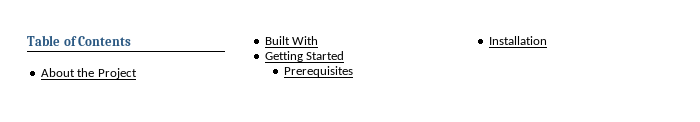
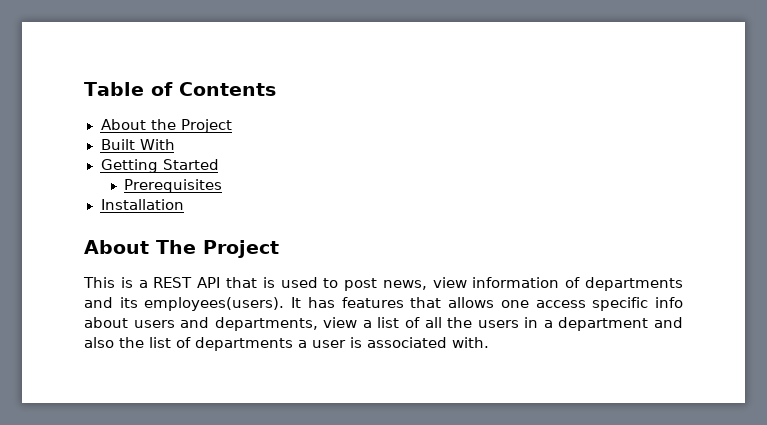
+ About The Project
+ This is a REST API that is used to post news, view information of departments and its employees(users). It has features that allows one access specific info about users and departments, view a list of all the users in a department and also the list of departments a user is associated with.

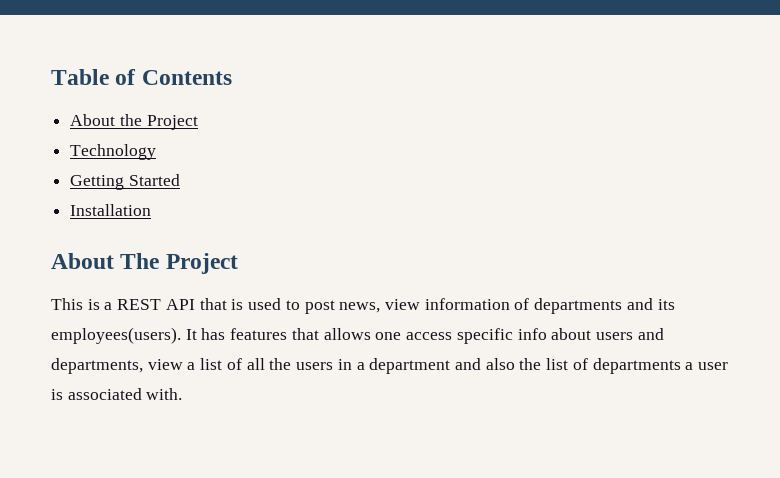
- Built With
+ Technology
- Prerequisites

